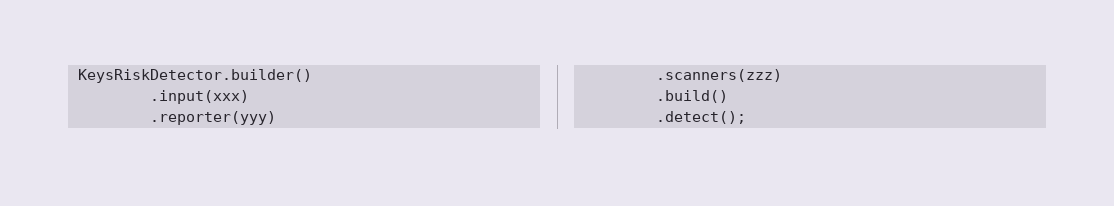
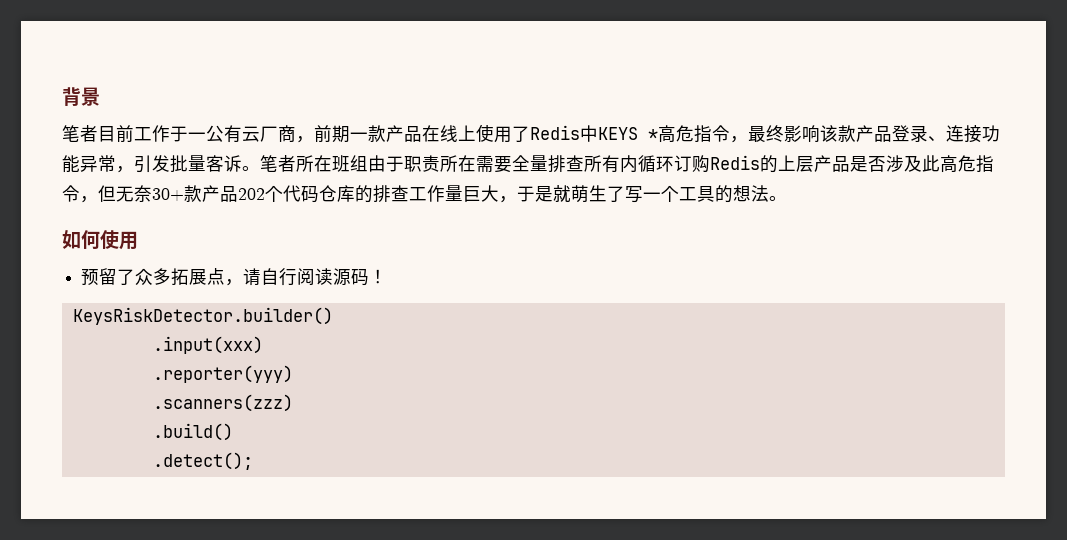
+ 背景
+ 笔者目前工作于一公有云厂商，前期一款产品在线上使用了Redis中KEYS *高危指令，最终影响该款产品登录、连接功能异常，引发批量客诉。笔者所在班组由于职责所在需要全量排查所有内循环订购Redis的上层产品是否涉及此高危指令，但无奈30+款产品202个代码仓库的排查工作量巨大，于是就萌生了写一个工具的想法。
+ 如何使用
+ 预留了众多拓展点，请自行阅读源码！

